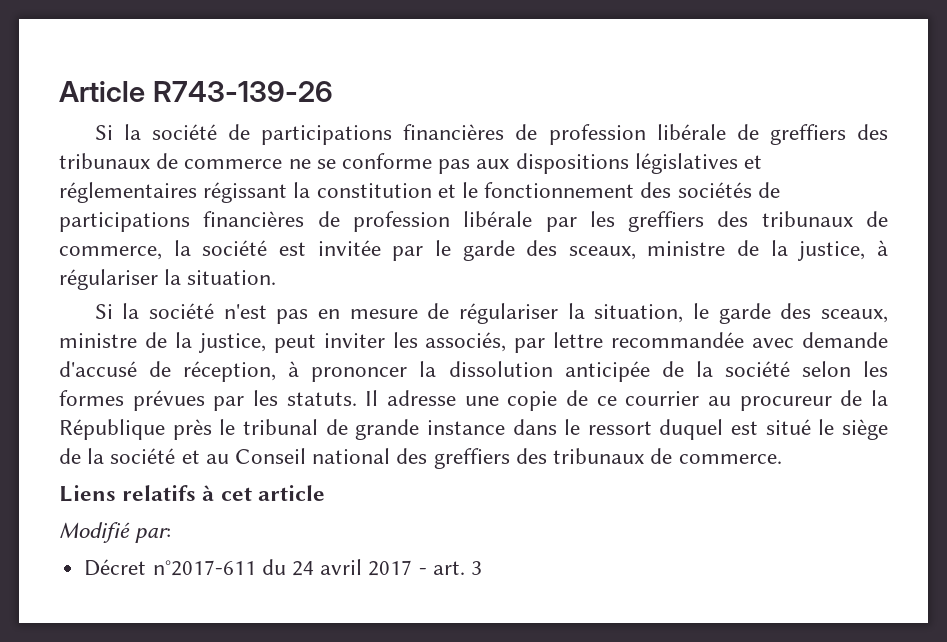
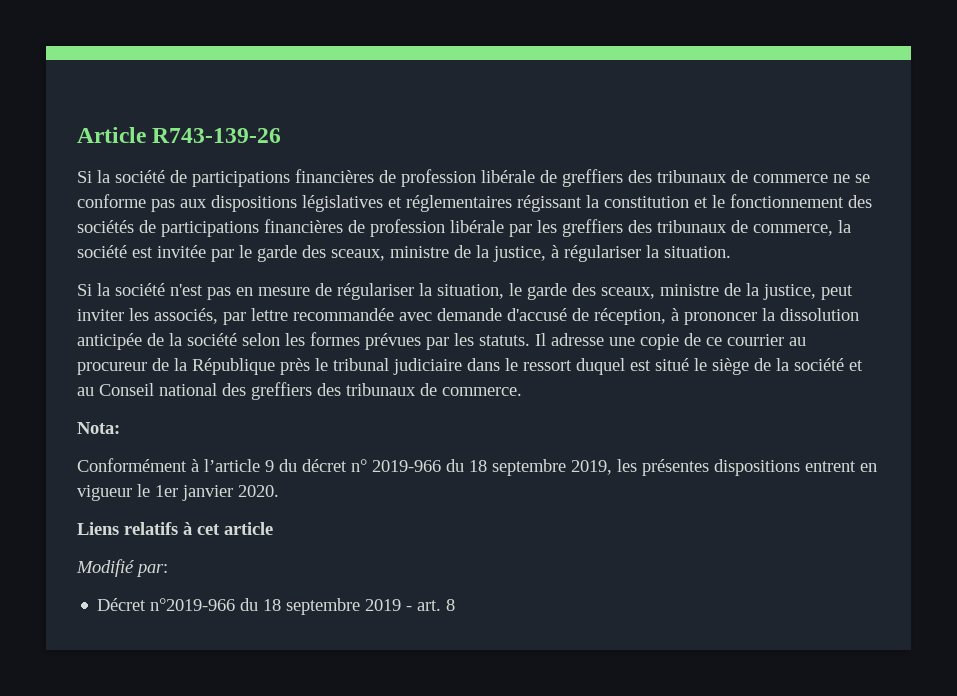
- Il adresse une copie de ce courrier au procureur de la République près le tribunal de grande instance dans le ressort duquel est situé le siège de la société et au Conseil national des greffiers des tribunaux de commerce.
+ Il adresse une copie de ce courrier au procureur de la République près le tribunal judiciaire dans le ressort duquel est situé le siège de la société et au Conseil national des greffiers des tribunaux de commerce.
+ Nota:
+ Conformément à l’article 9 du décret n° 2019-966 du 18 septembre 2019, les présentes dispositions entrent en vigueur le 1er janvier 2020.
- Décret n°2017-611 du 24 avril 2017 - art. 3
+ Décret n°2019-966 du 18 septembre 2019 - art. 8

